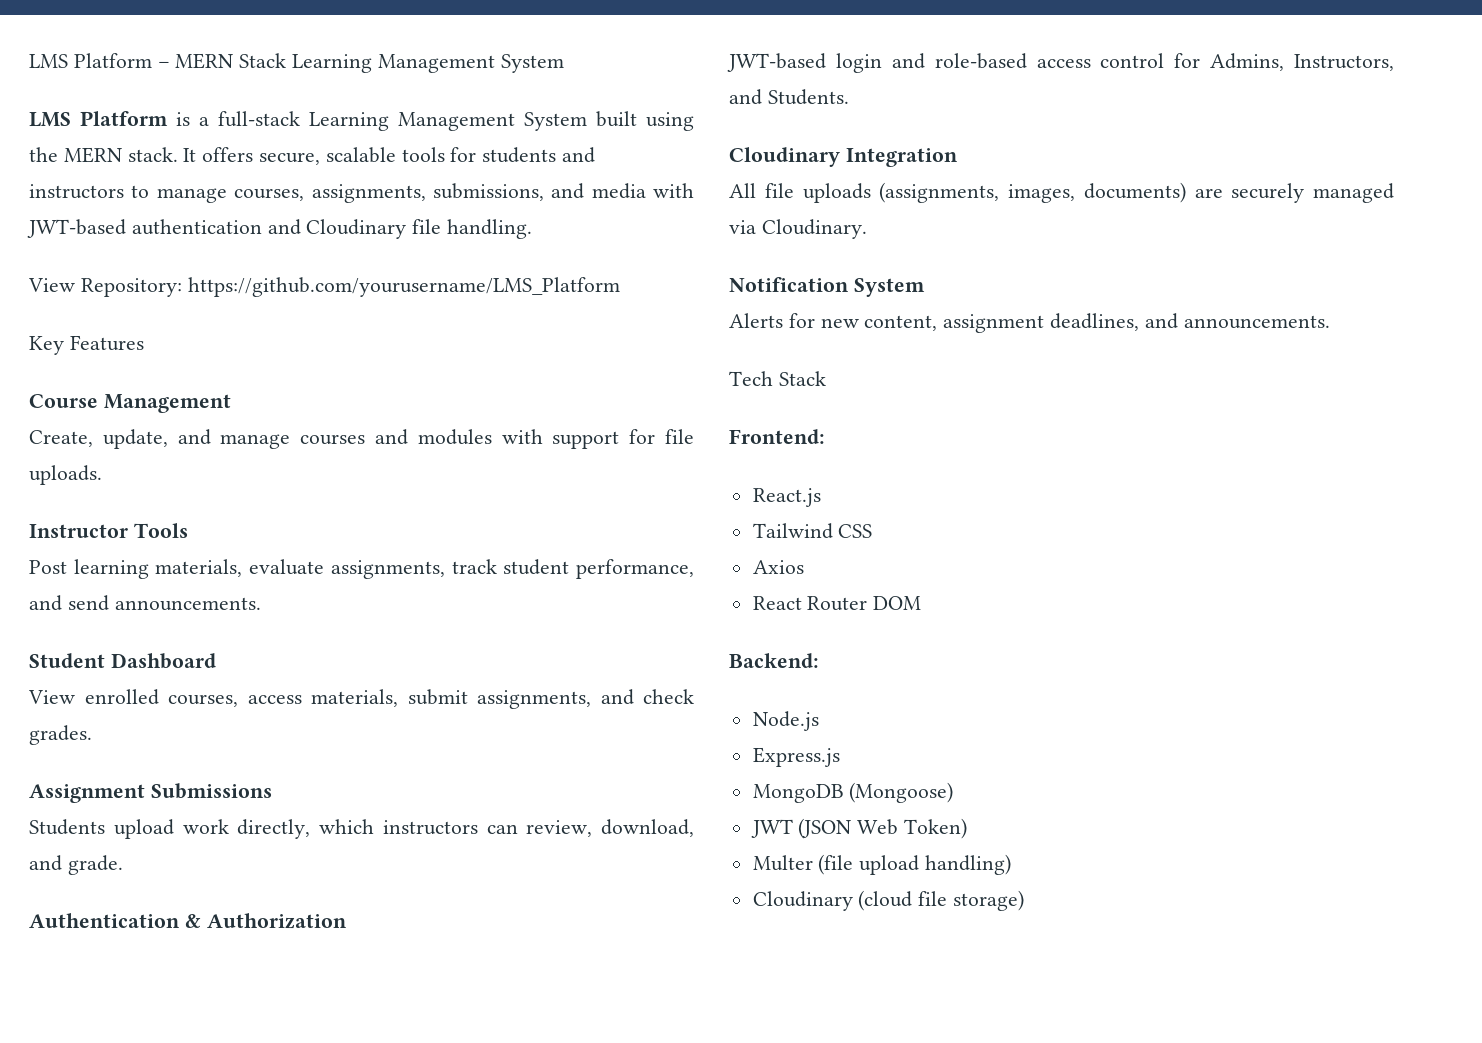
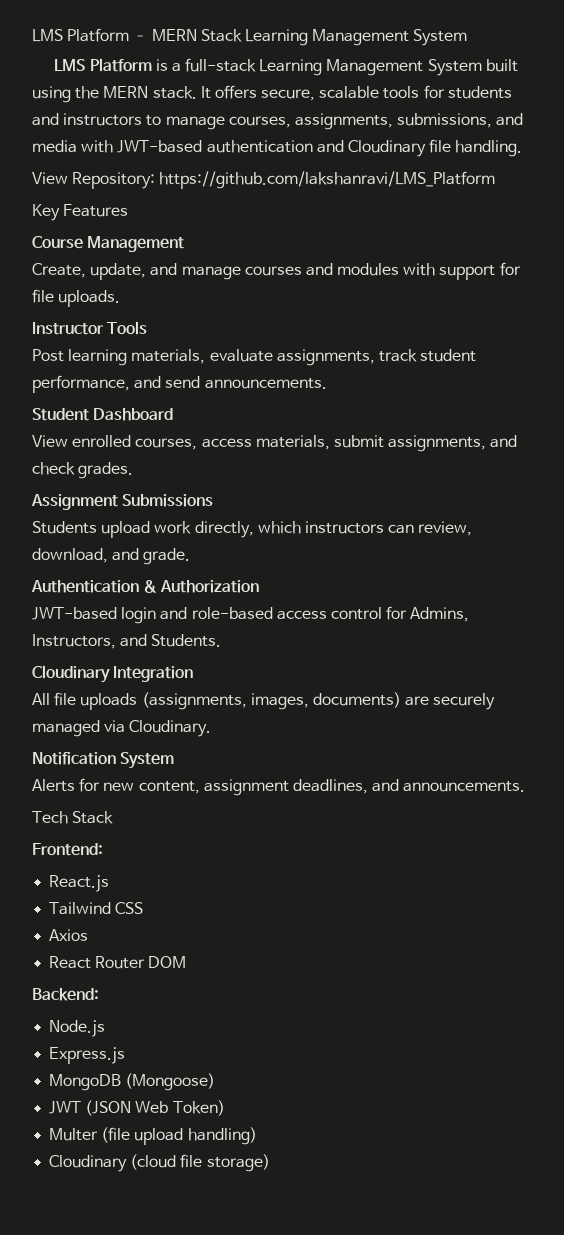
- View Repository: https://github.com/yourusername/LMS_Platform
+ View Repository: https://github.com/lakshanravi/LMS_Platform

